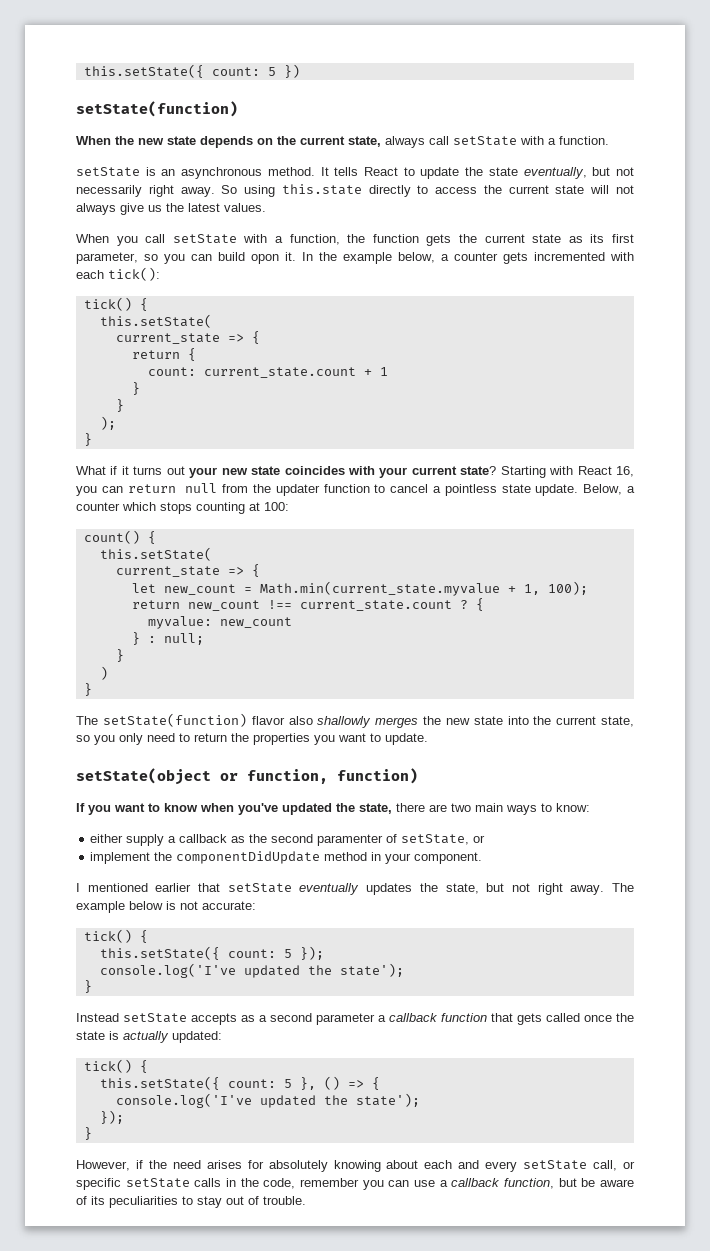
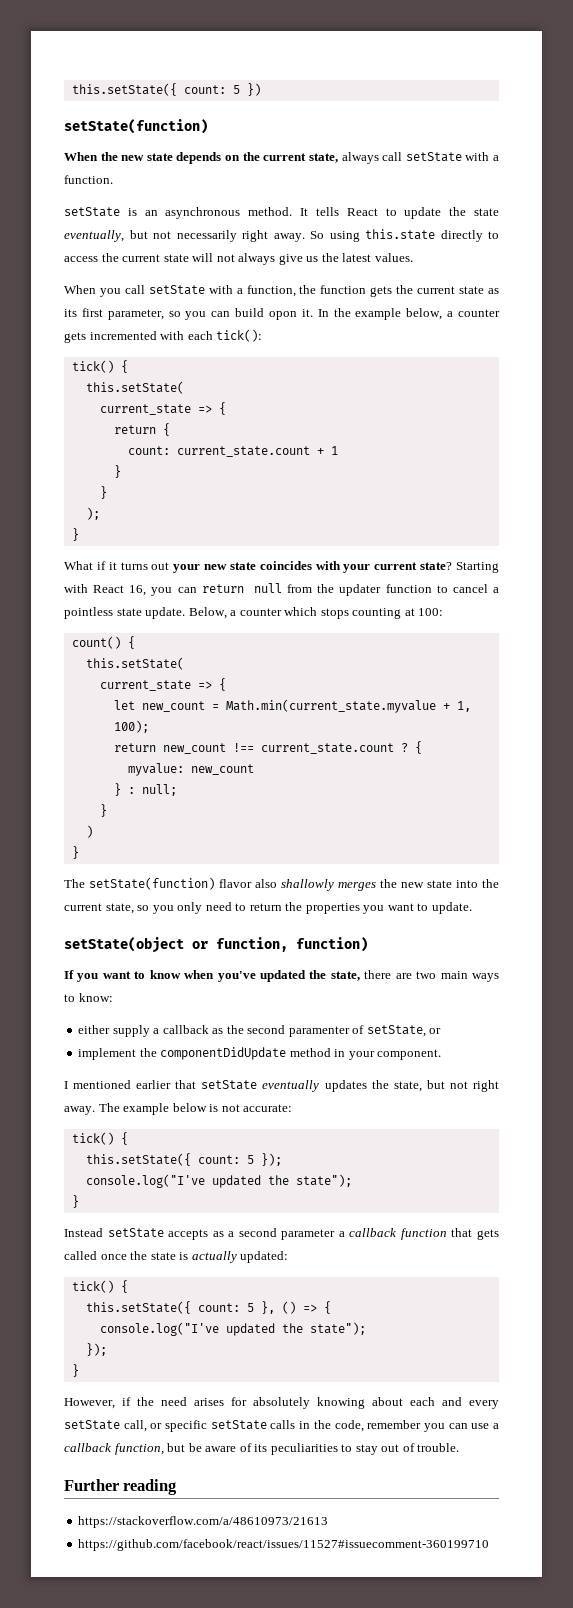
  this.setState({ count: 5 });
- console.log('I've updated the state');
+ console.log("I've updated the state");
  this.setState({ count: 5 }, () => {
- console.log('I've updated the state');
+ console.log("I've updated the state");
+ Further reading
+ https://stackoverflow.com/a/48610973/21613
+ https://github.com/facebook/react/issues/11527#issuecomment-360199710

